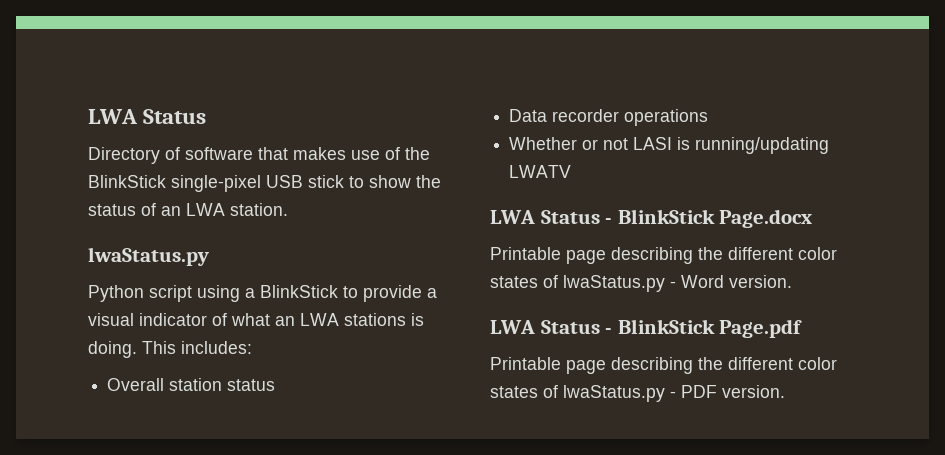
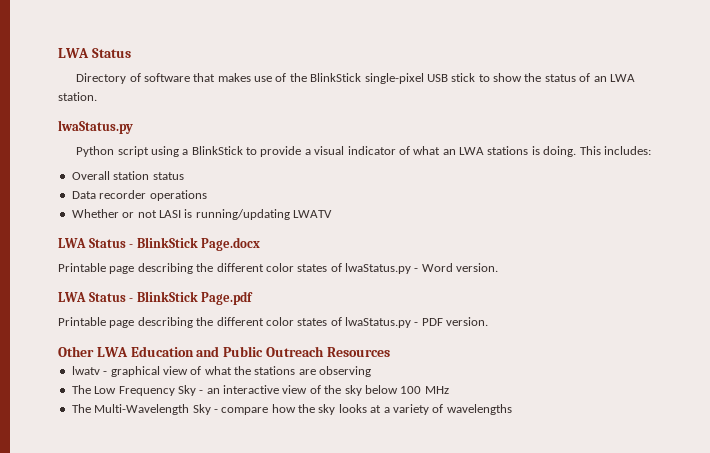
+ Other LWA Education and Public Outreach Resources
+ lwatv - graphical view of what the stations are observing
+ The Low Frequency Sky - an interactive view of the sky below 100 MHz
+ The Multi-Wavelength Sky - compare how the sky looks at a variety of wavelengths

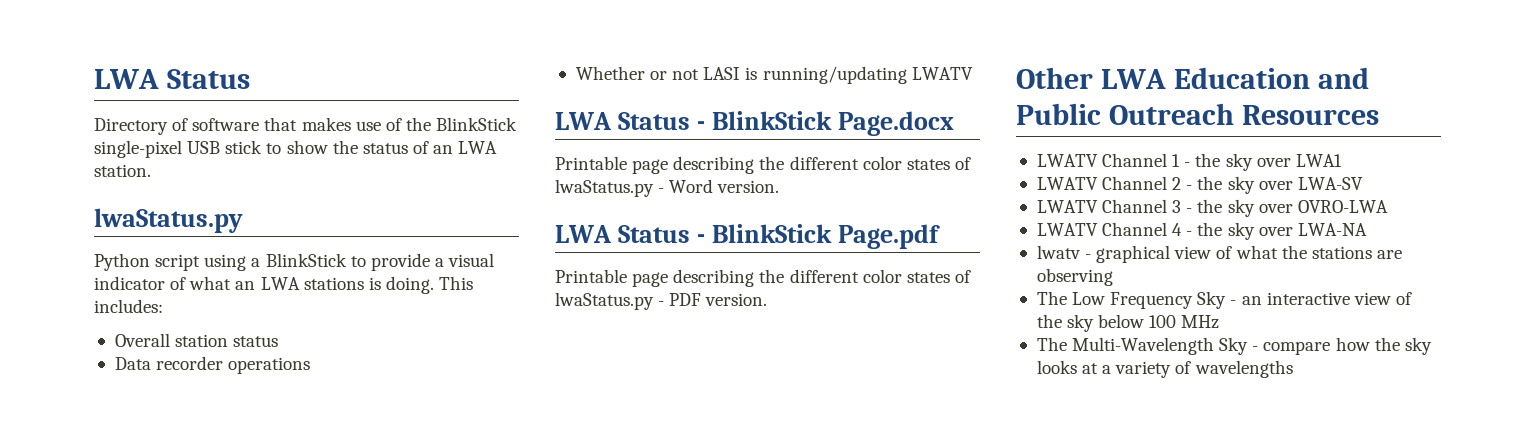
+ LWATV Channel 1 - the sky over LWA1
+ LWATV Channel 2 - the sky over LWA-SV
+ LWATV Channel 3 - the sky over OVRO-LWA
+ LWATV Channel 4 - the sky over LWA-NA

